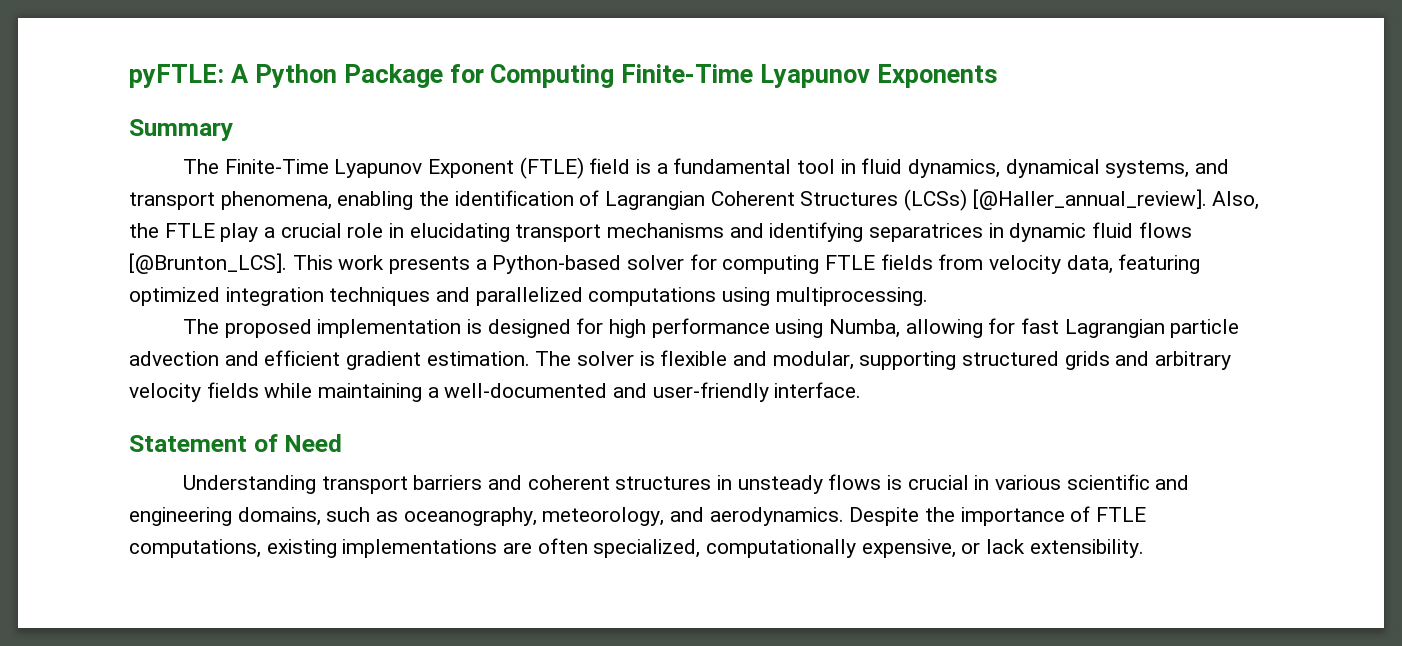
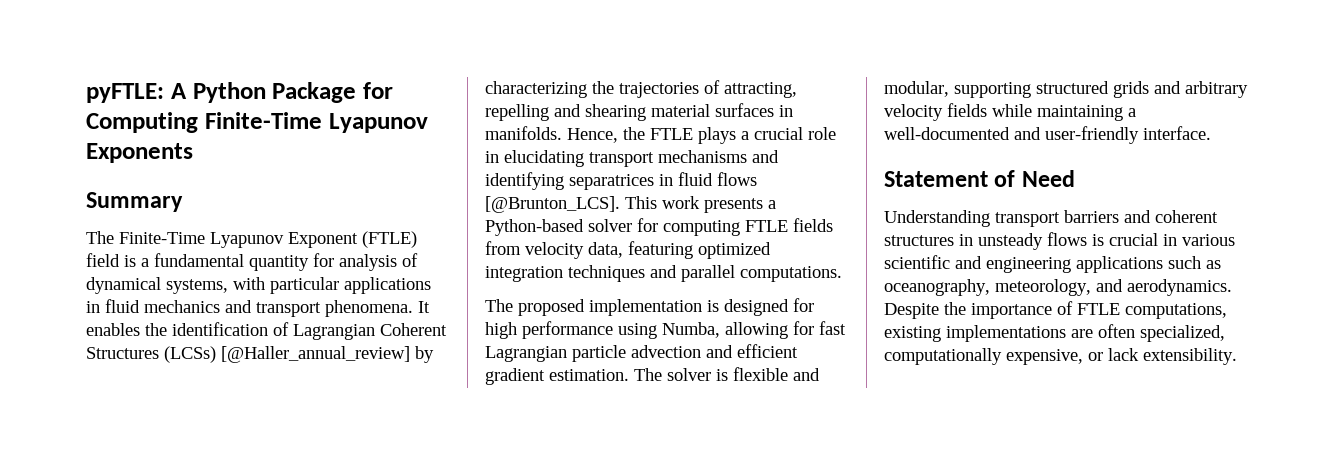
- The Finite-Time Lyapunov Exponent (FTLE) field is a fundamental tool in fluid dynamics, dynamical systems, and transport phenomena, enabling the identification of Lagrangian Coherent Structures (LCSs) [@Haller_annual_review]. Also, the FTLE play a crucial role in elucidating transport mechanisms and identifying separatrices in dynamic fluid flows [@Brunton_LCS].
+ The Finite-Time Lyapunov Exponent (FTLE) field is a fundamental quantity for analysis of dynamical systems, with particular applications in fluid mechanics and transport phenomena. It enables the identification of Lagrangian Coherent Structures (LCSs) [@Haller_annual_review] by characterizing the trajectories of attracting, repelling and shearing material surfaces in manifolds. Hence, the FTLE plays a crucial role in elucidating transport mechanisms and identifying separatrices in fluid flows [@Brunton_LCS].
- This work presents a Python-based solver for computing FTLE fields from velocity data, featuring optimized integration techniques and parallelized computations using multiprocessing.
+ This work presents a Python-based solver for computing FTLE fields from velocity data, featuring optimized integration techniques and parallel computations.
- Understanding transport barriers and coherent structures in unsteady flows is crucial in various scientific and engineering domains, such as oceanography, meteorology, and aerodynamics.
+ Understanding transport barriers and coherent structures in unsteady flows is crucial in various scientific and engineering applications such as oceanography, meteorology, and aerodynamics.

